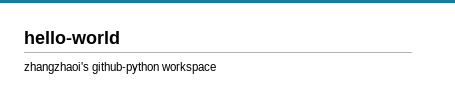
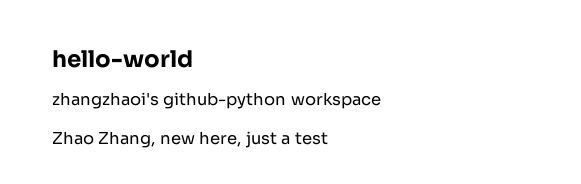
+ Zhao Zhang, new here, just a test

